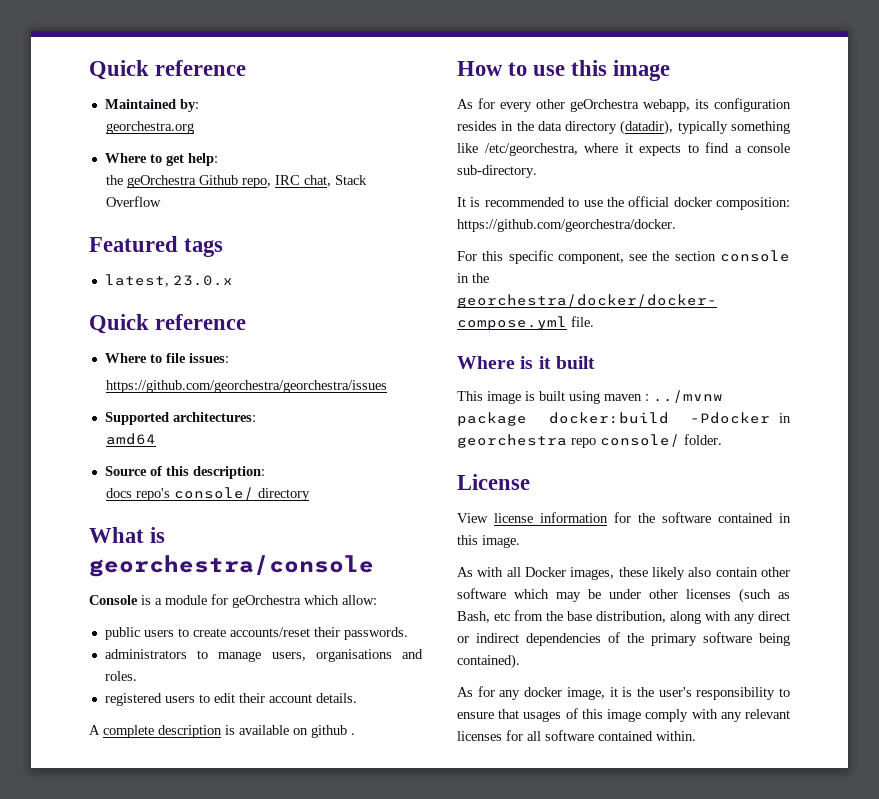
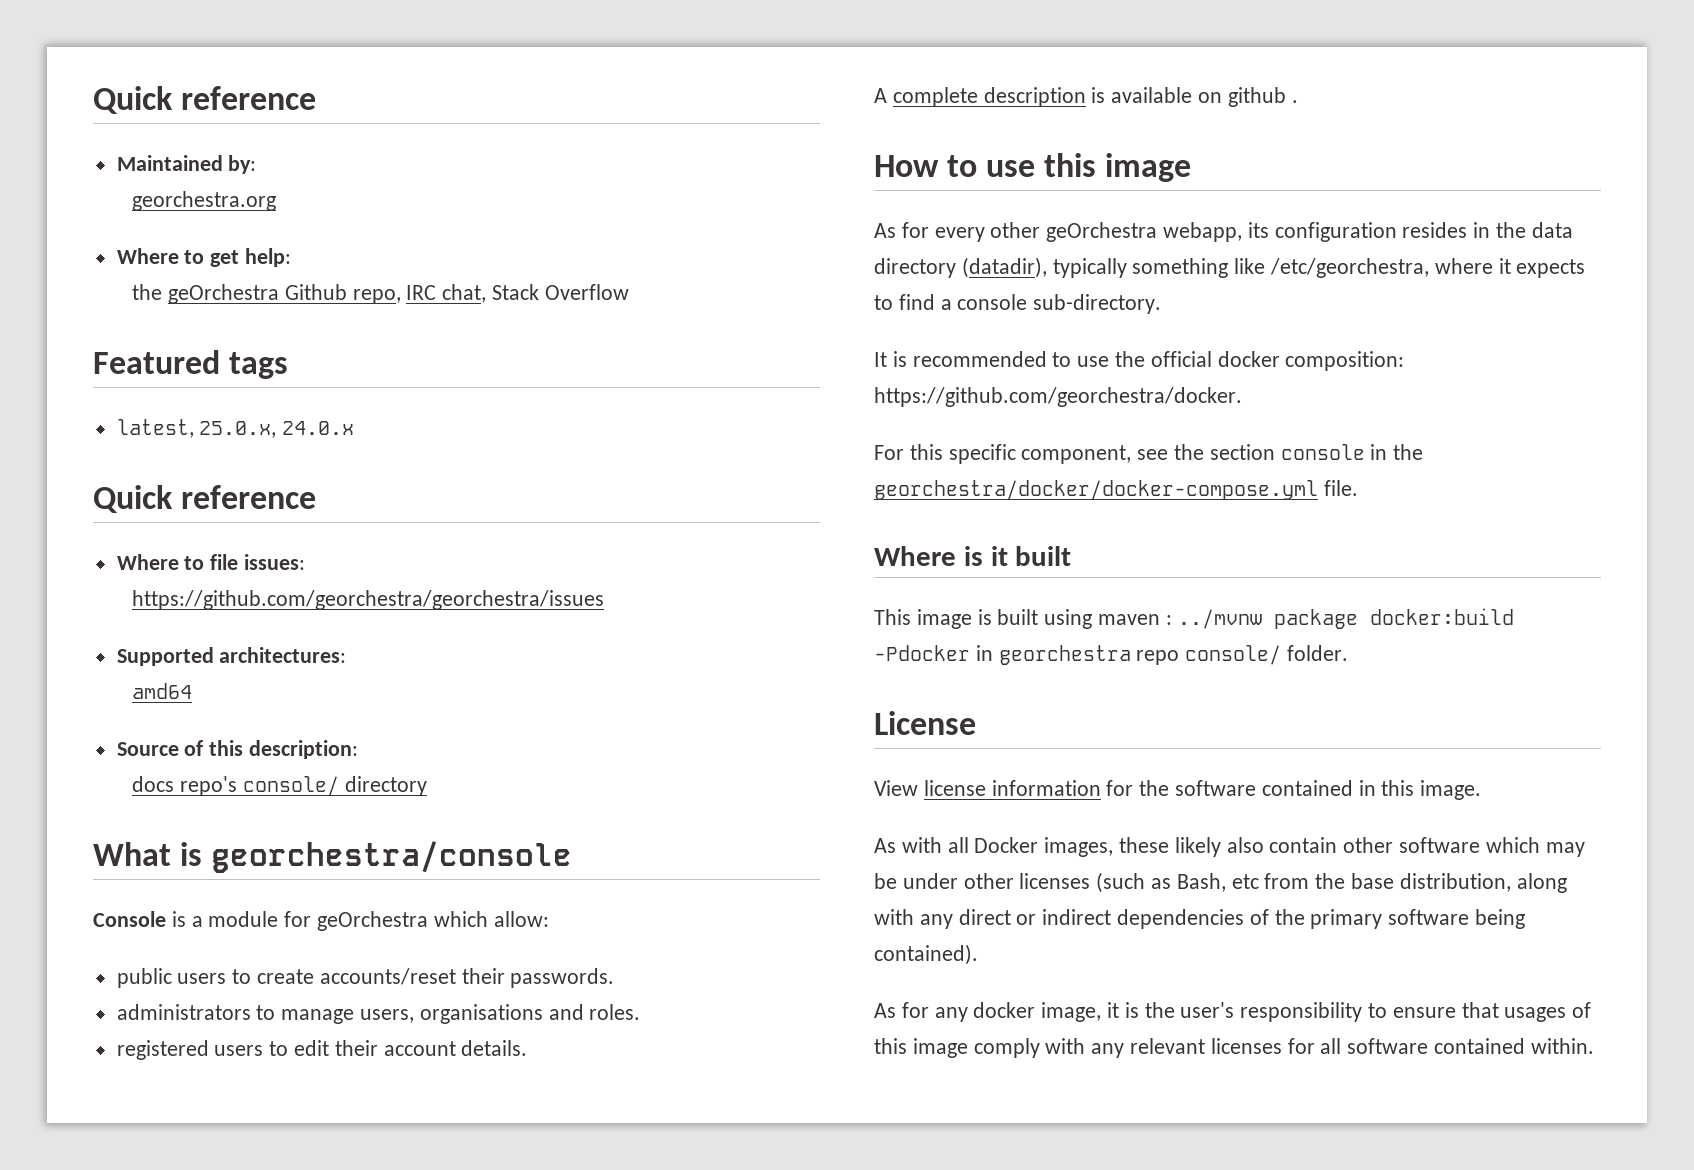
- latest, 23.0.x
+ latest, 25.0.x, 24.0.x

